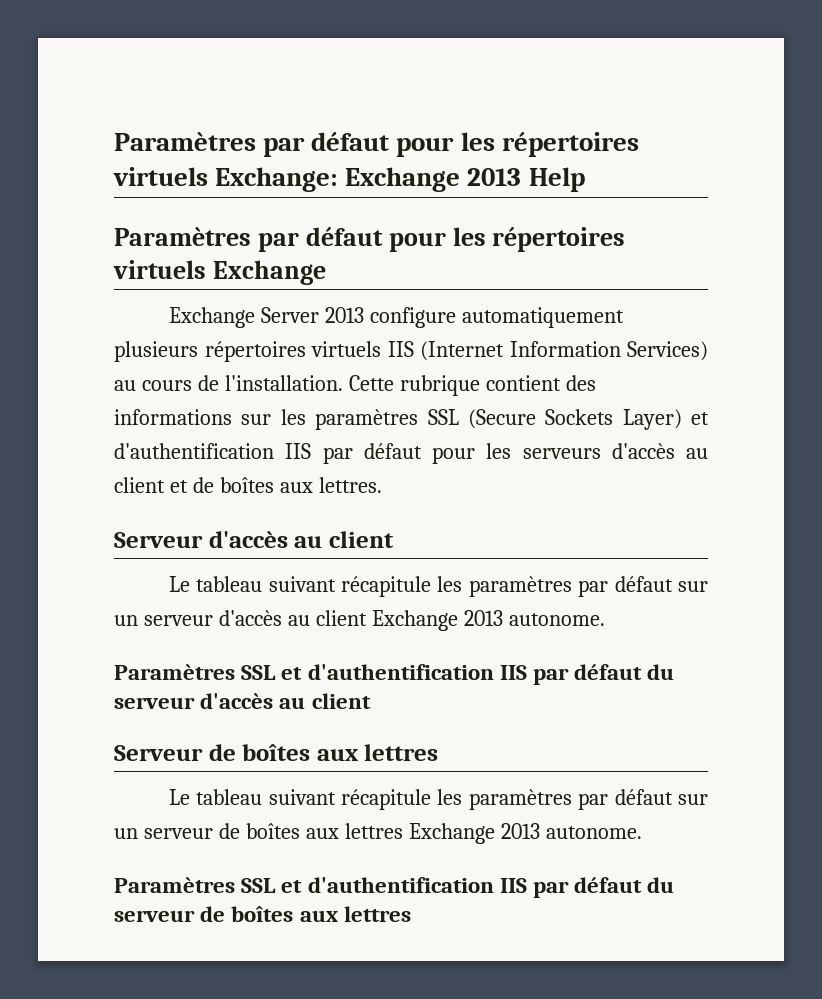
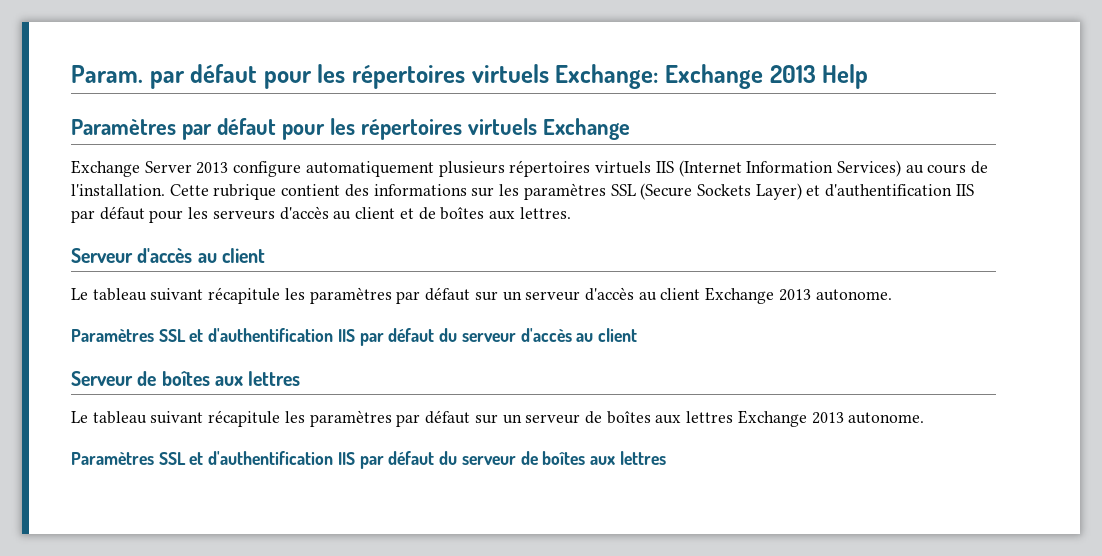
- Paramètres par défaut pour les répertoires virtuels Exchange: Exchange 2013 Help
+ Param. par défaut pour les répertoires virtuels Exchange: Exchange 2013 Help

